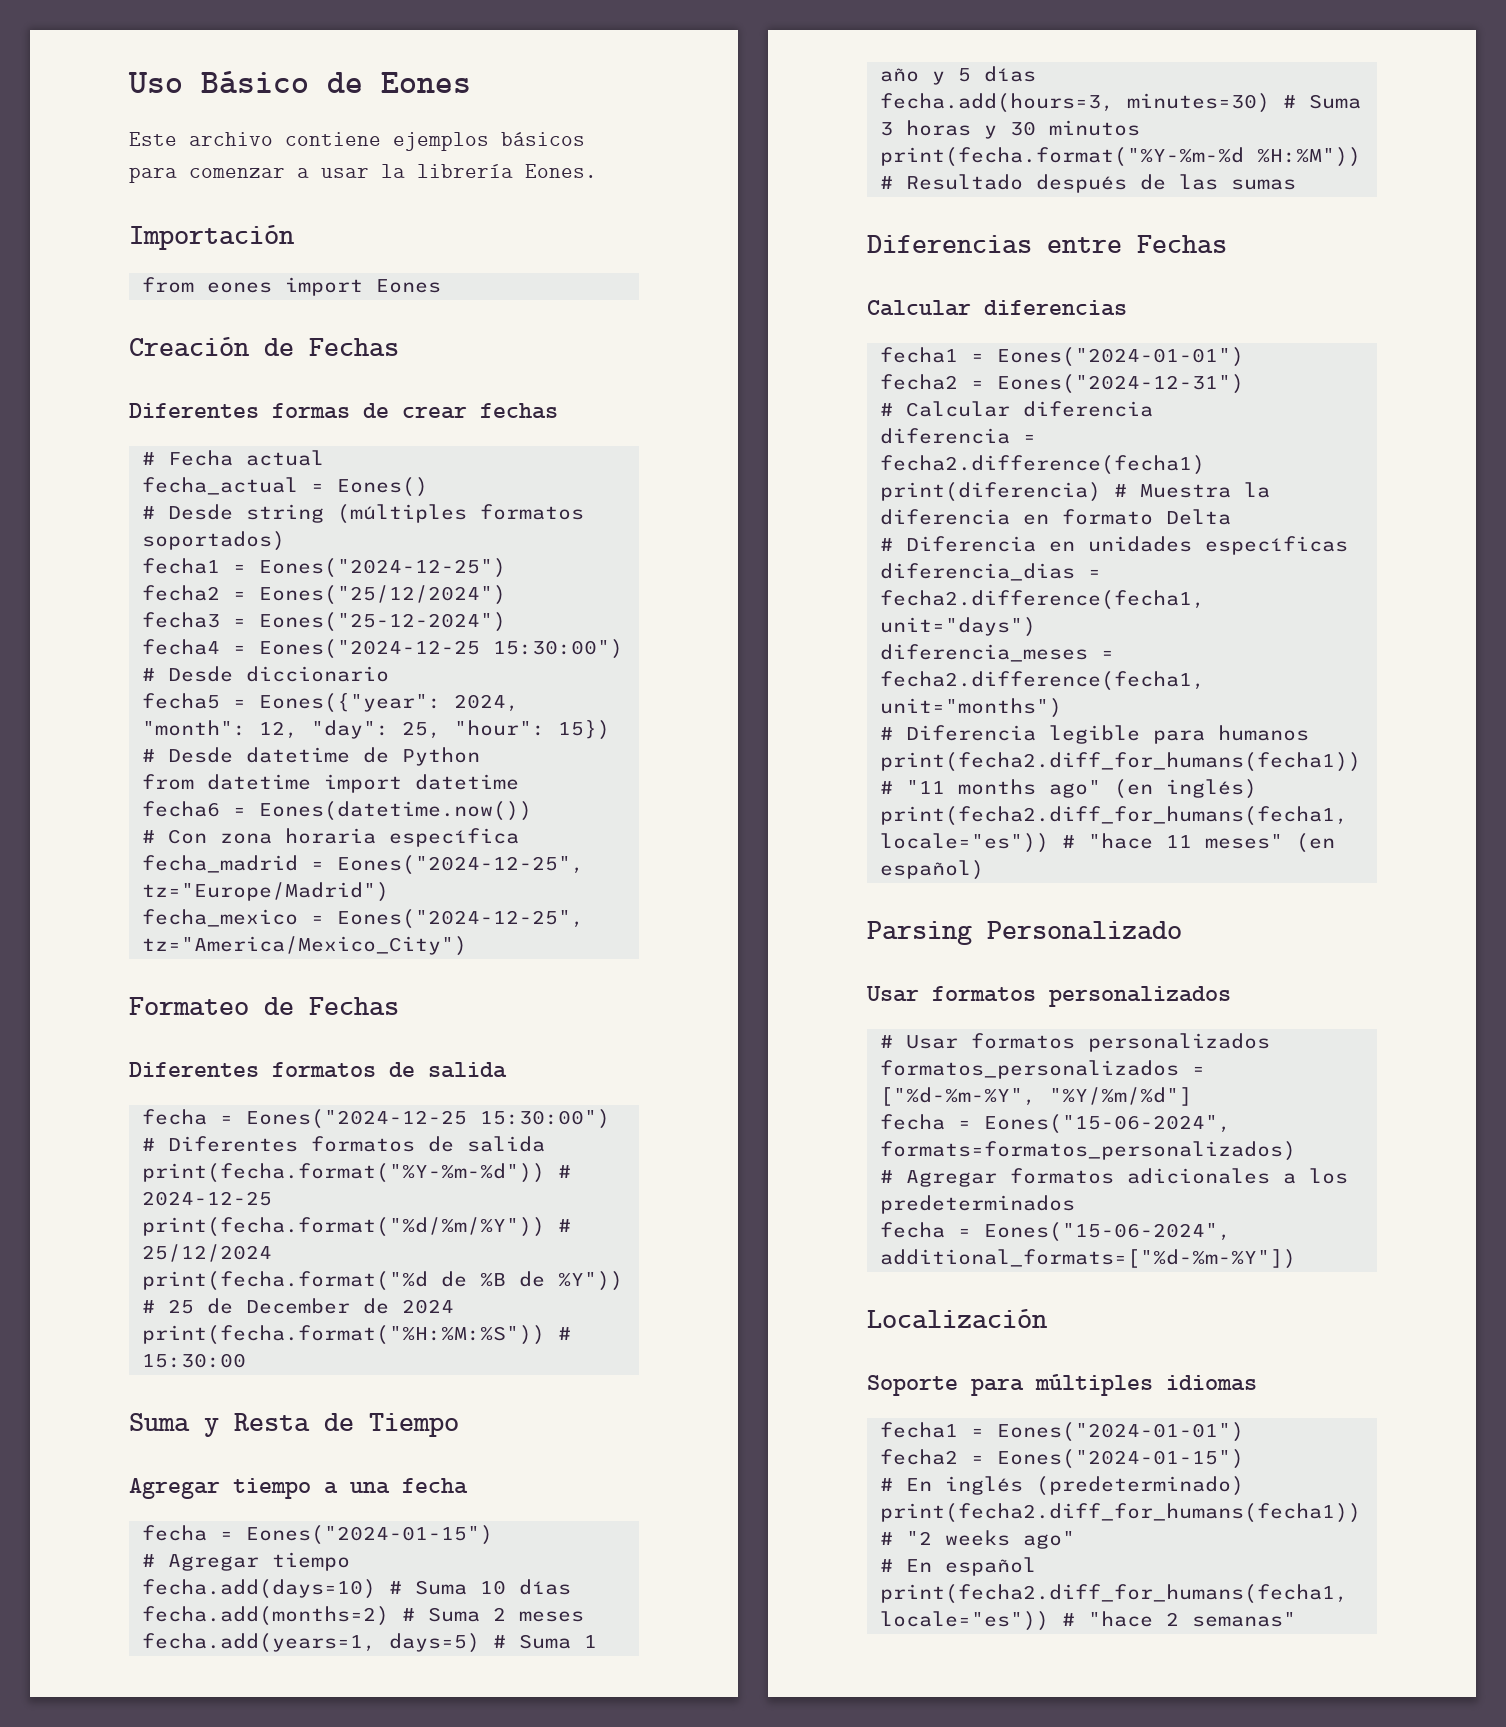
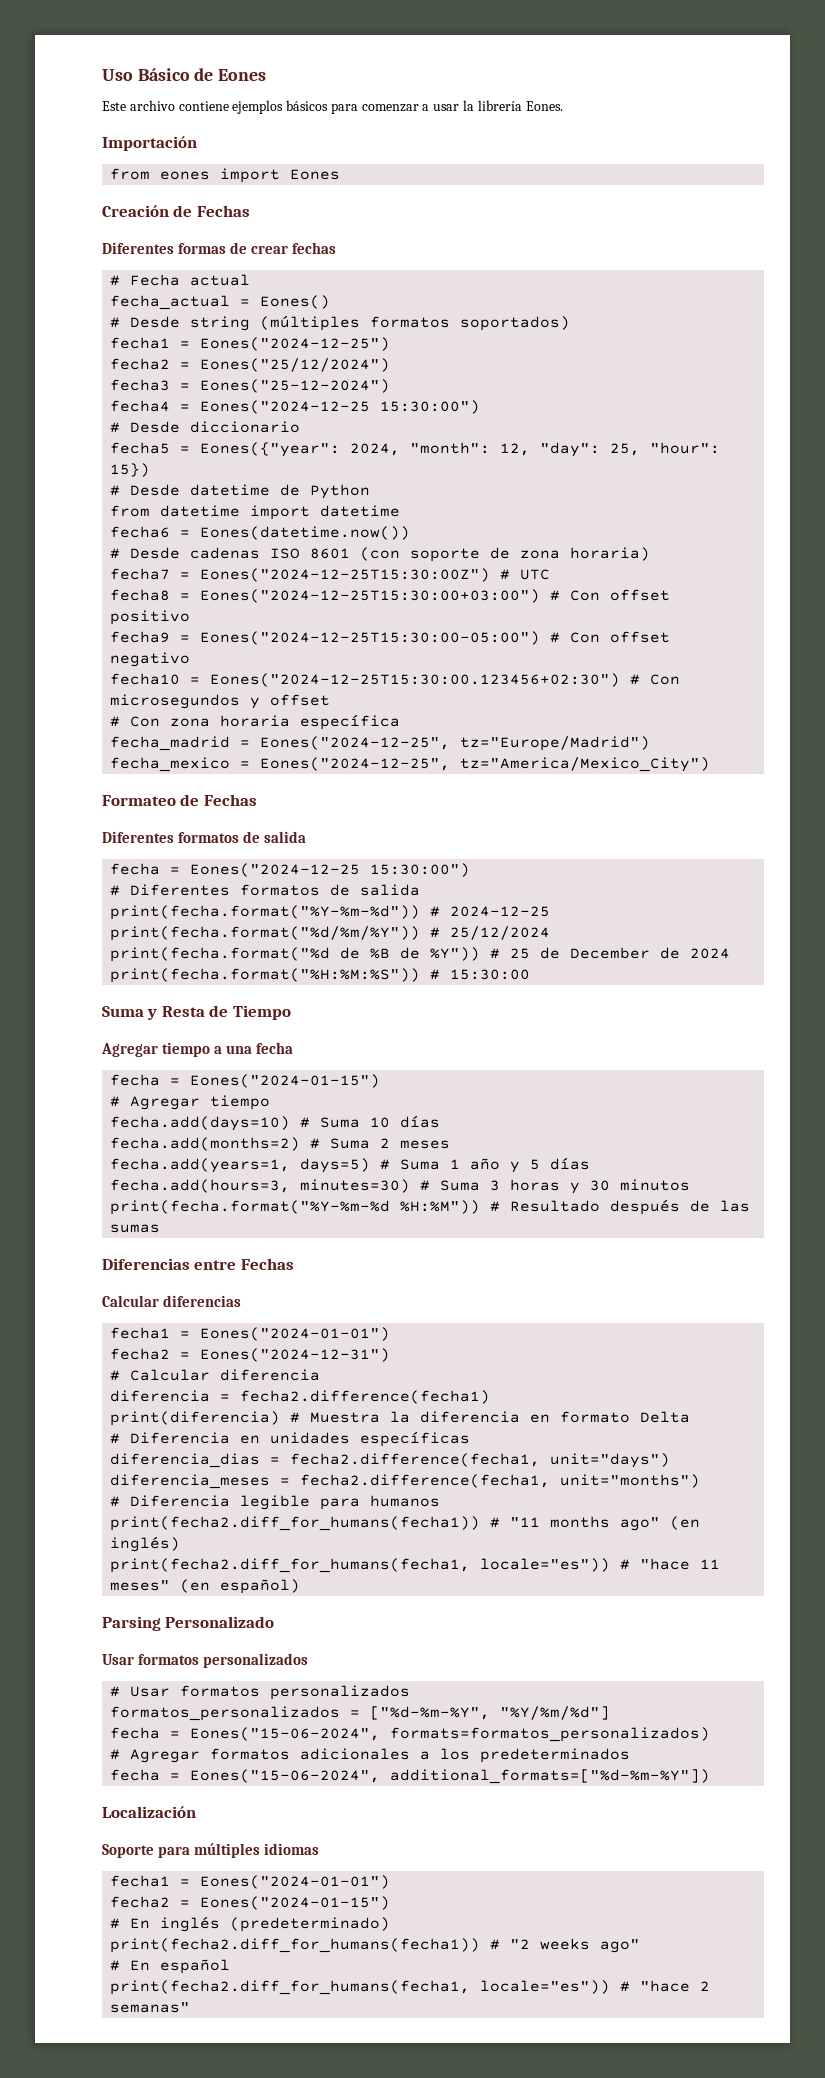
+ # Desde cadenas ISO 8601 (con soporte de zona horaria)
+ fecha7 = Eones("2024-12-25T15:30:00Z") # UTC
+ fecha8 = Eones("2024-12-25T15:30:00+03:00") # Con offset positivo
+ fecha9 = Eones("2024-12-25T15:30:00-05:00") # Con offset negativo
+ fecha10 = Eones("2024-12-25T15:30:00.123456+02:30") # Con microsegundos y offset

